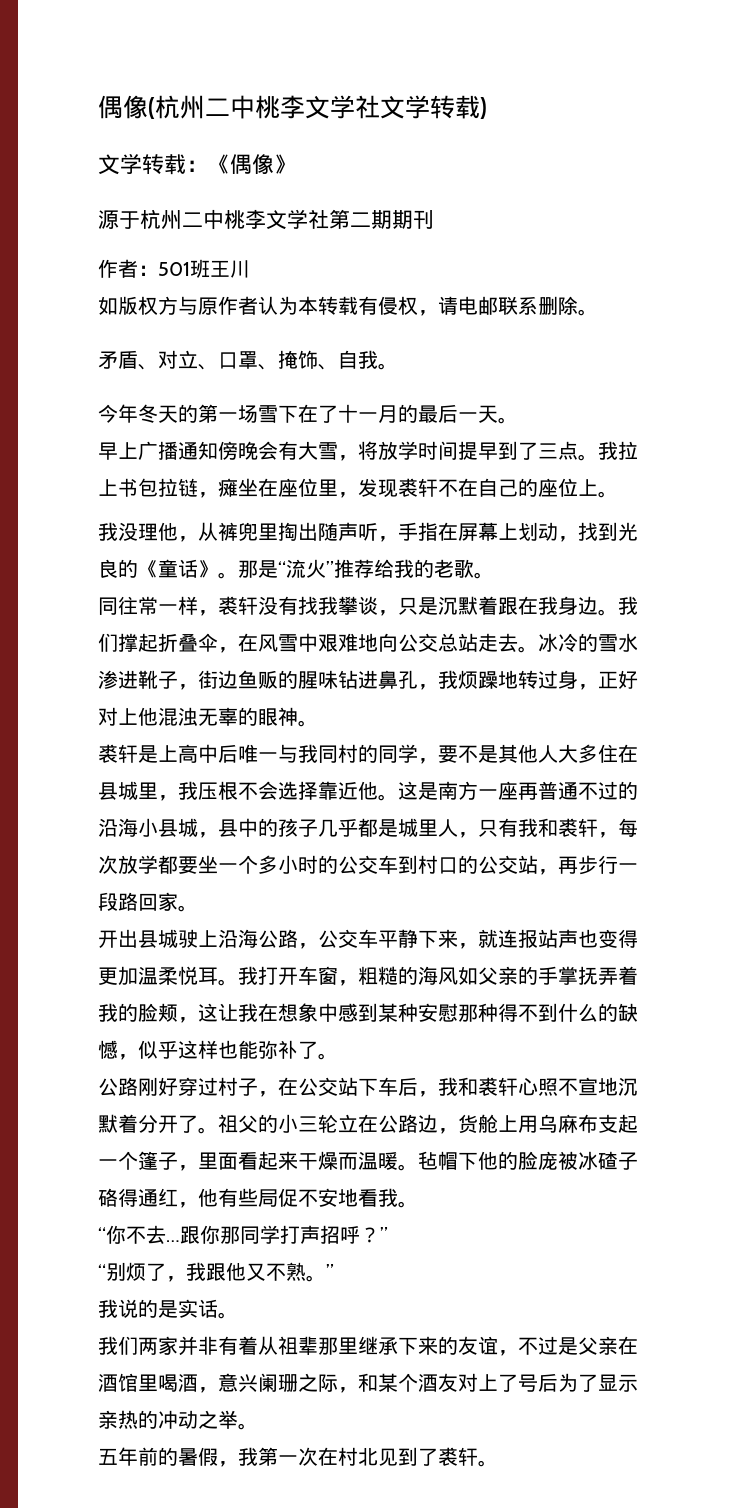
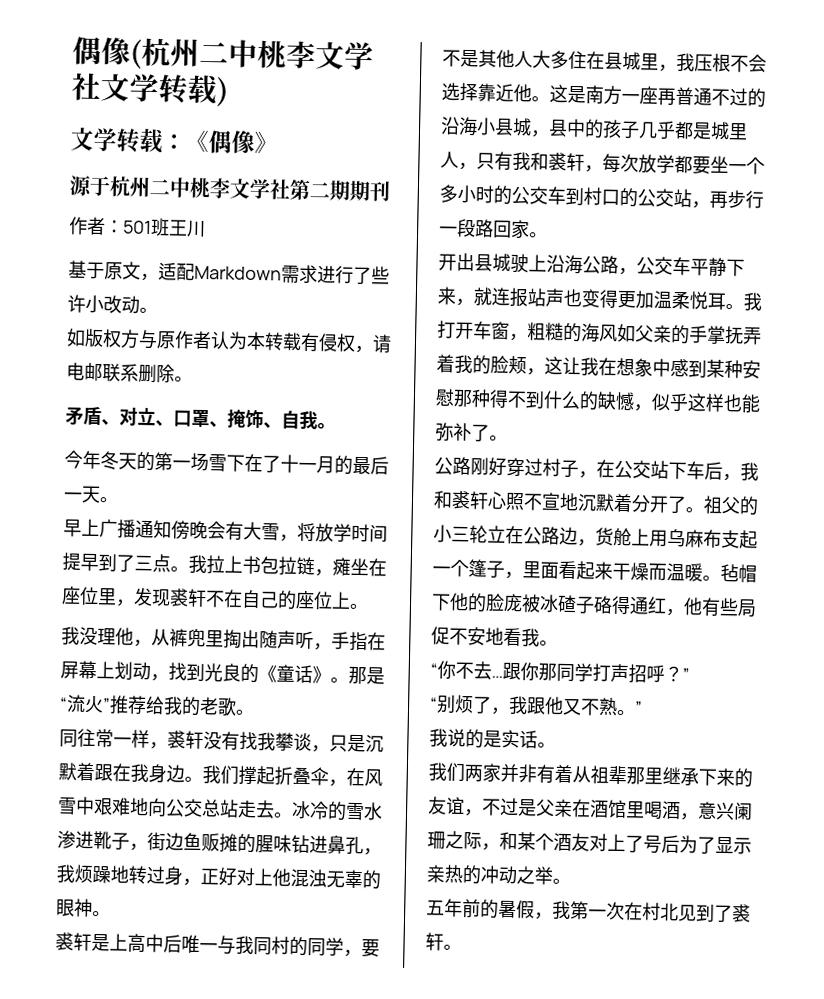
+ 基于原文，适配Markdown需求进行了些许小改动。
- 冰冷的雪水渗进靴子，街边鱼贩的腥味钻进鼻孔，我烦躁地转过身，正好对上他混浊无辜的眼神。
+ 冰冷的雪水渗进靴子，街边鱼贩摊的腥味钻进鼻孔，我烦躁地转过身，正好对上他混浊无辜的眼神。

